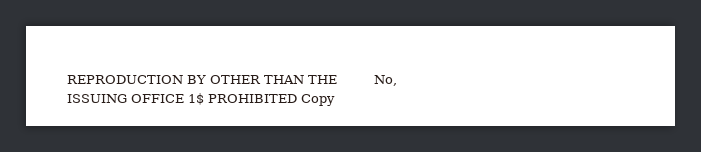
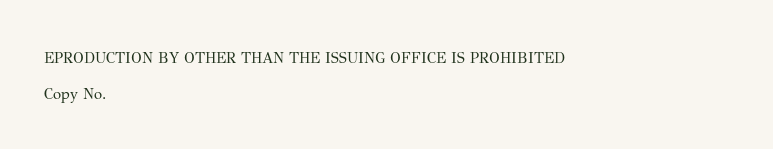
- REPRODUCTION BY OTHER THAN THE ISSUING OFFICE 1$ PROHIBITED Copy No,
+ EPRODUCTION BY OTHER THAN THE ISSUING OFFICE IS PROHIBITED
+ Copy No.

